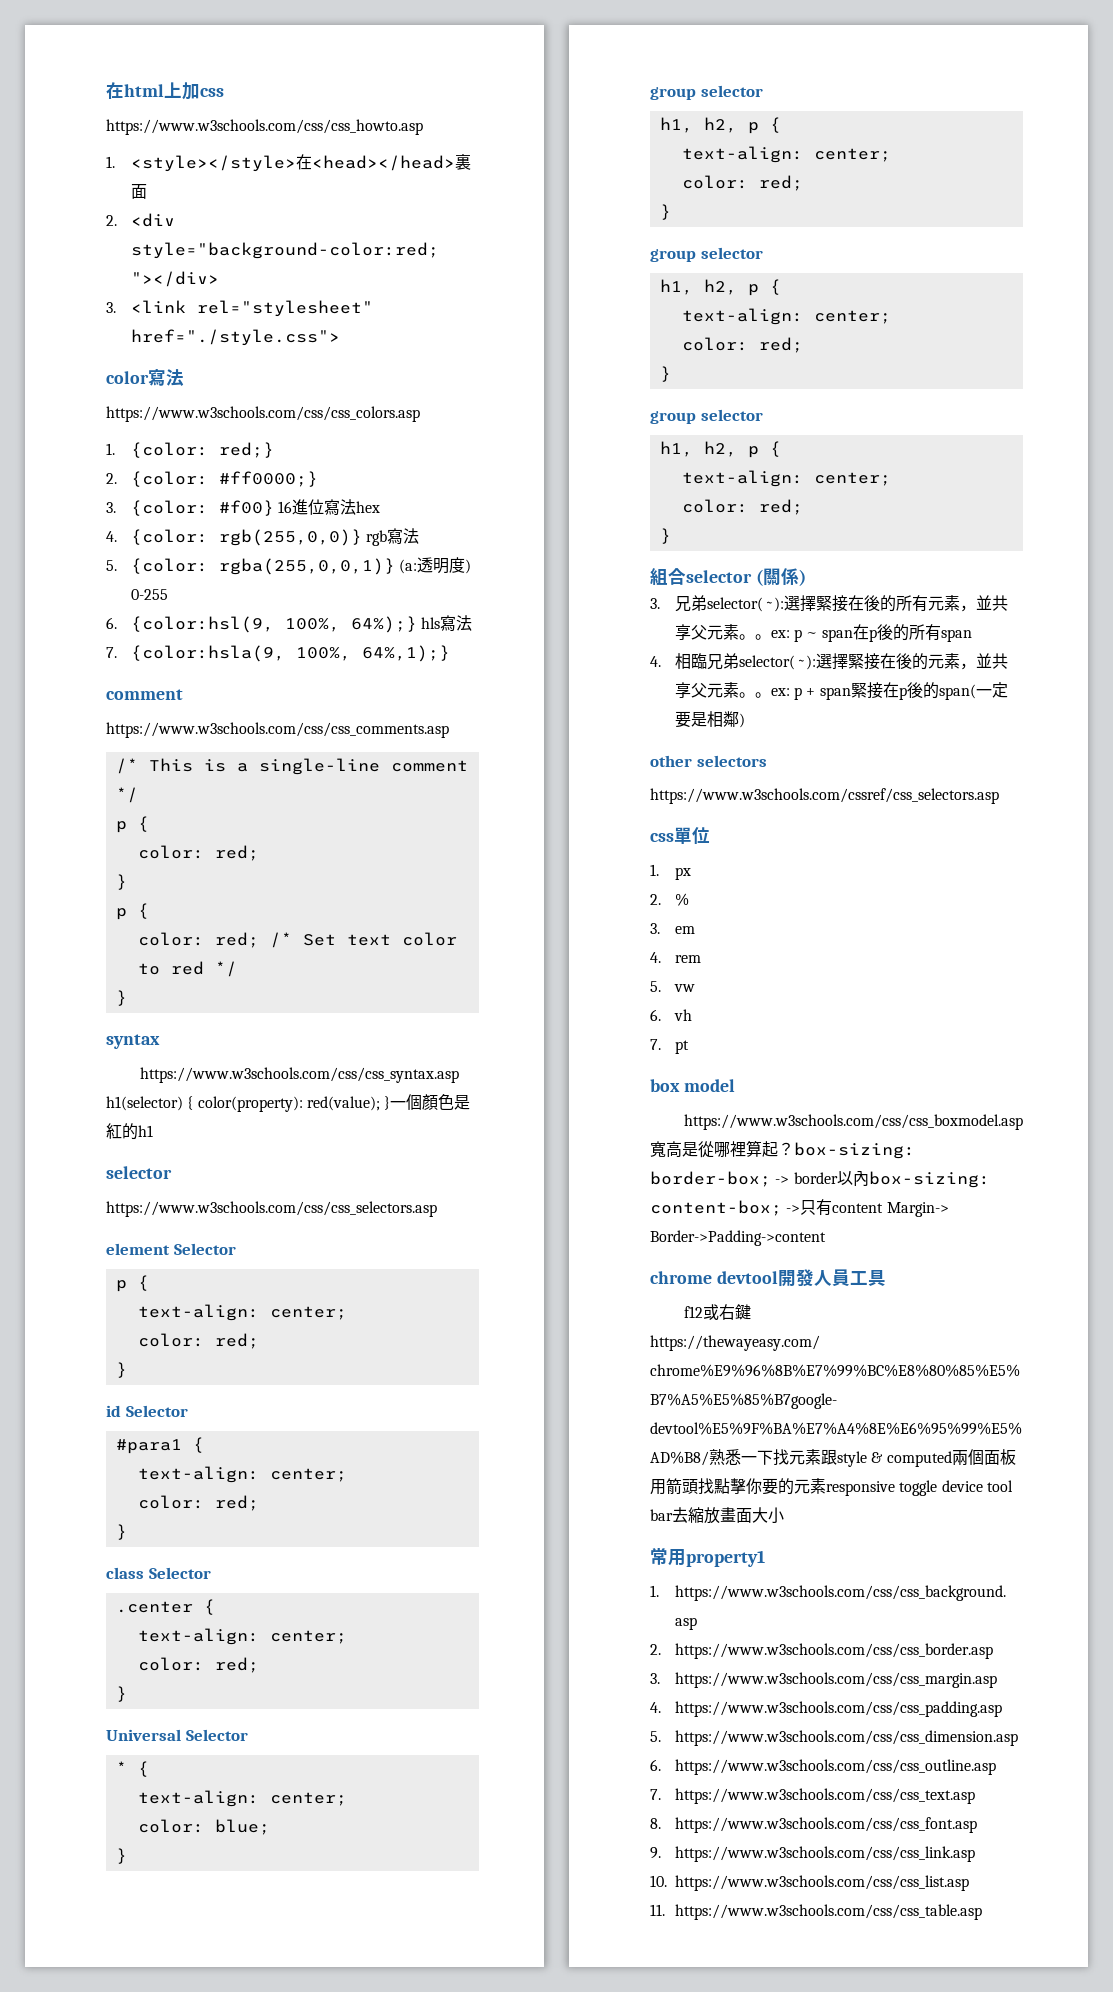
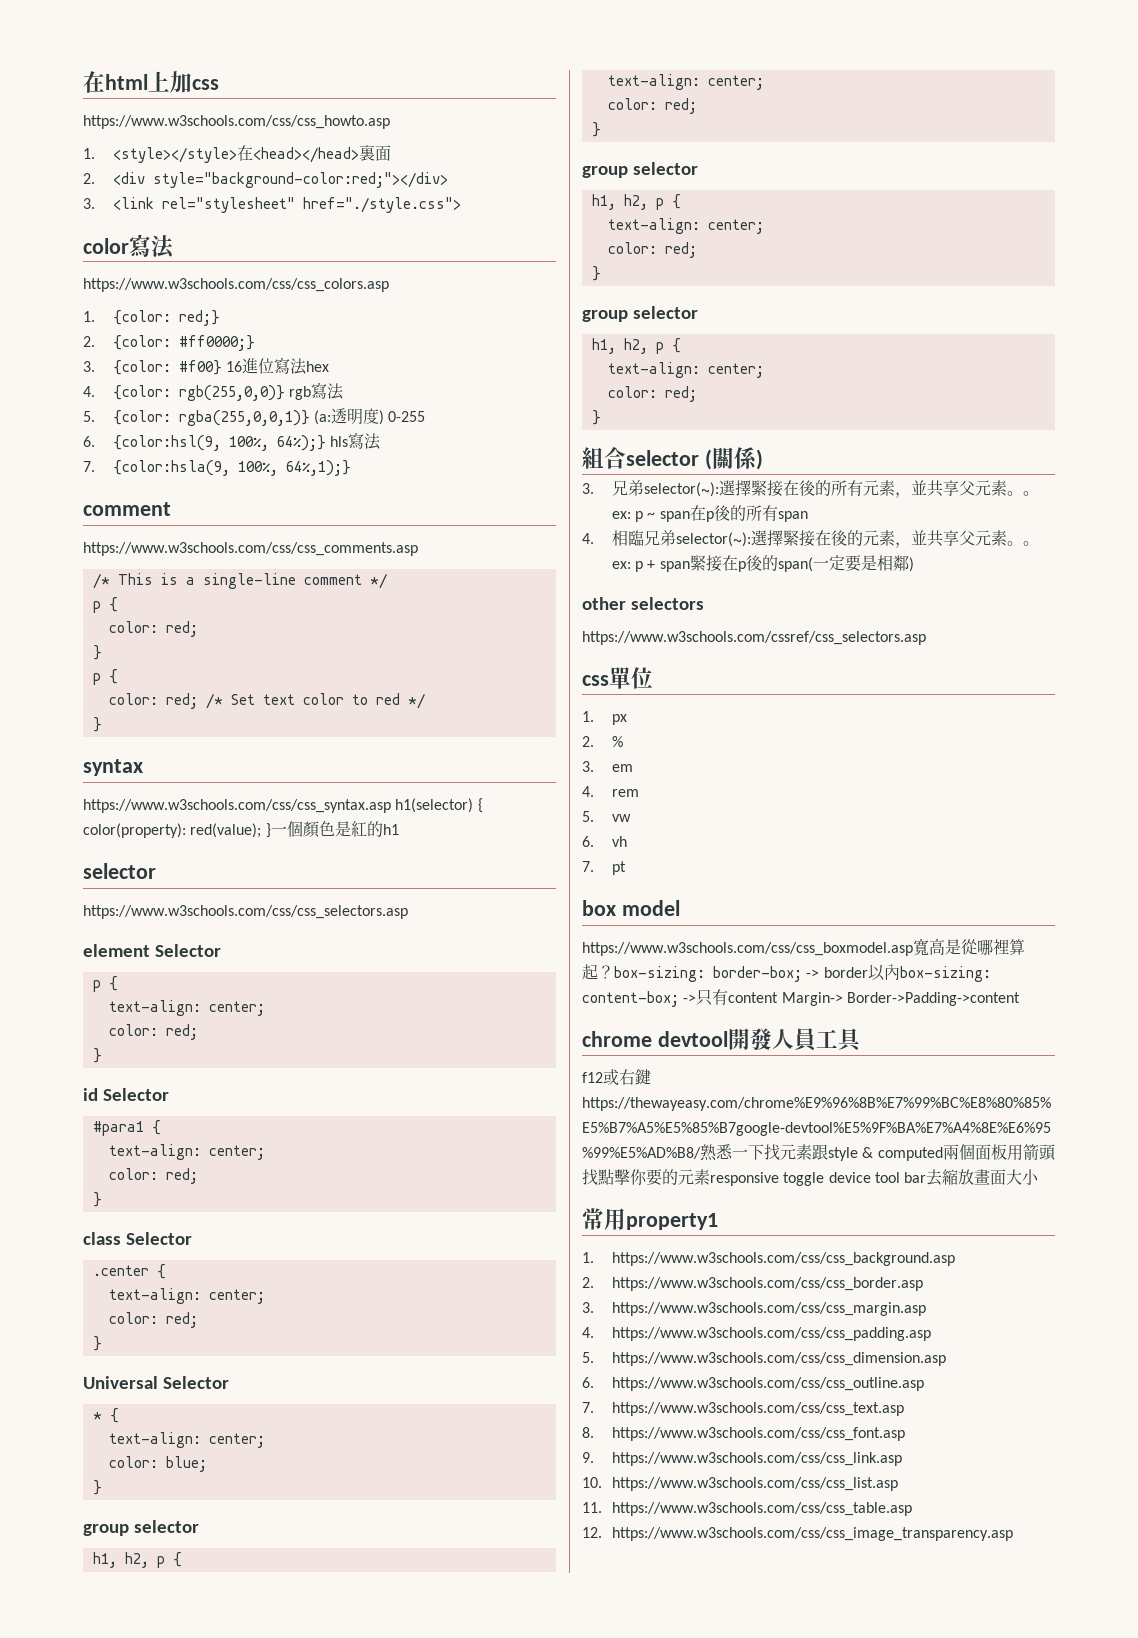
+ 12. https://www.w3schools.com/css/css_image_transparency.asp

